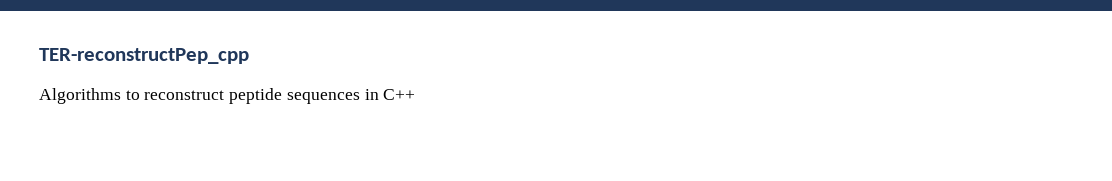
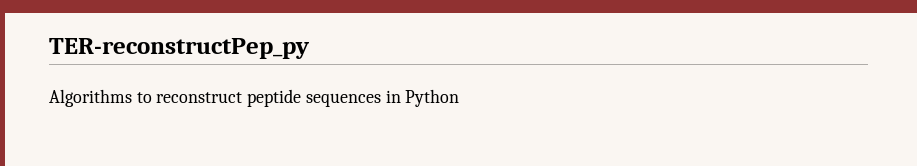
- TER-reconstructPep_cpp
+ TER-reconstructPep_py
- Algorithms to reconstruct peptide sequences in C++
+ Algorithms to reconstruct peptide sequences in Python

